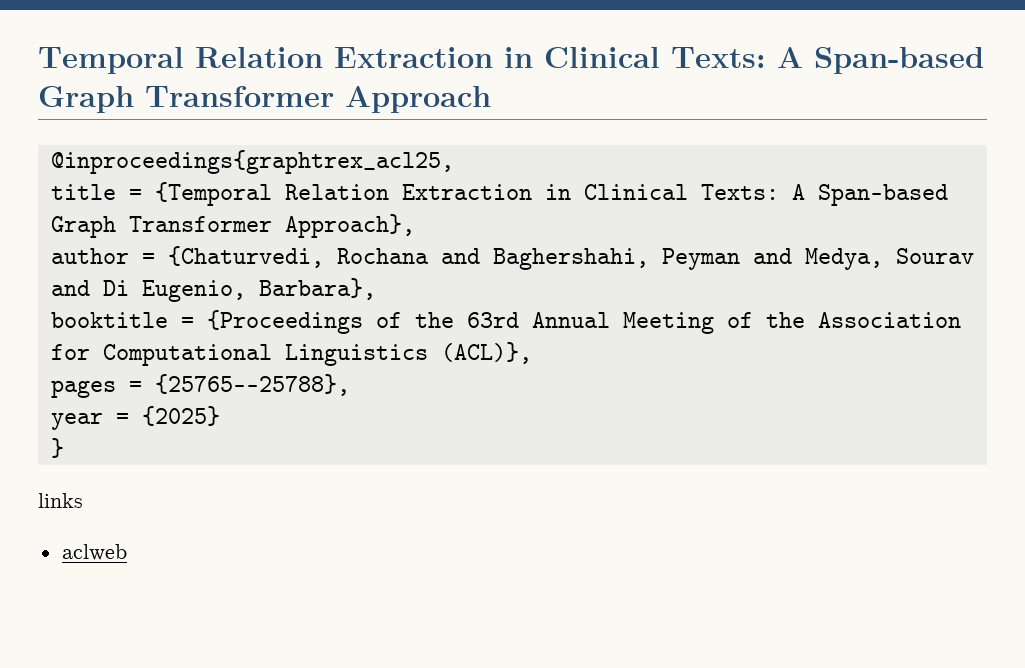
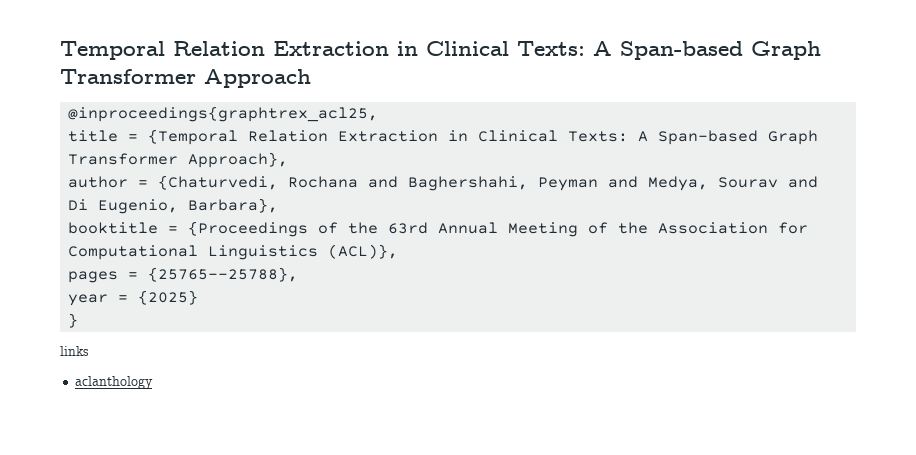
- aclweb
+ aclanthology

